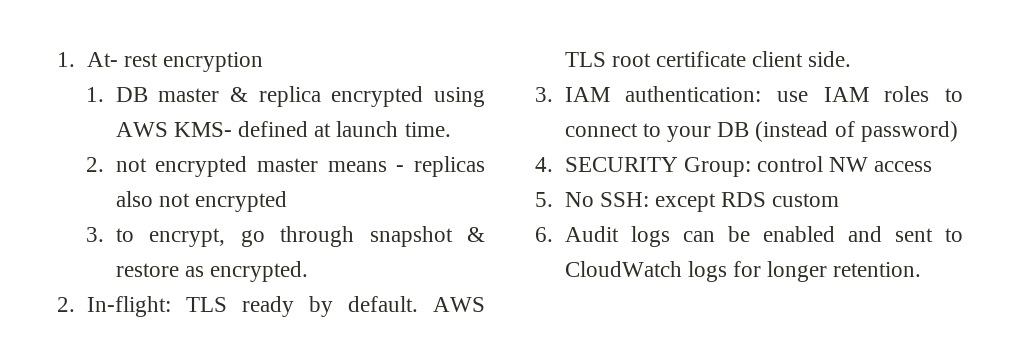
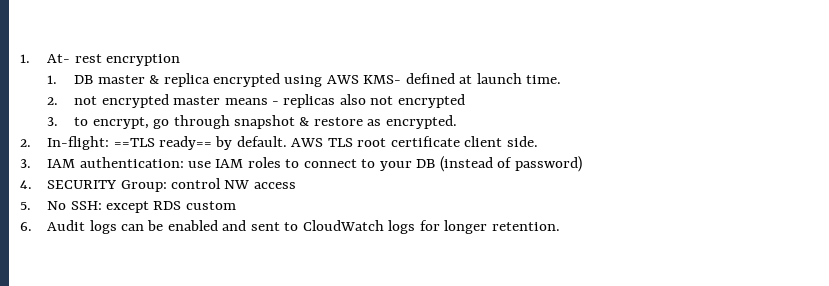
- 2. In-flight: TLS ready by default.
+ 2. In-flight: ==TLS ready== by default.

